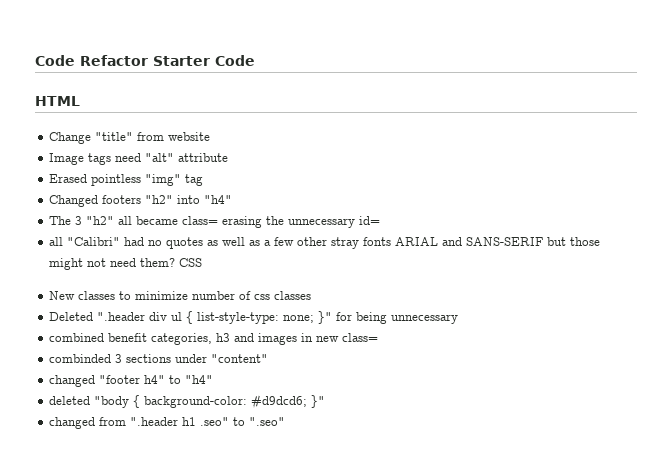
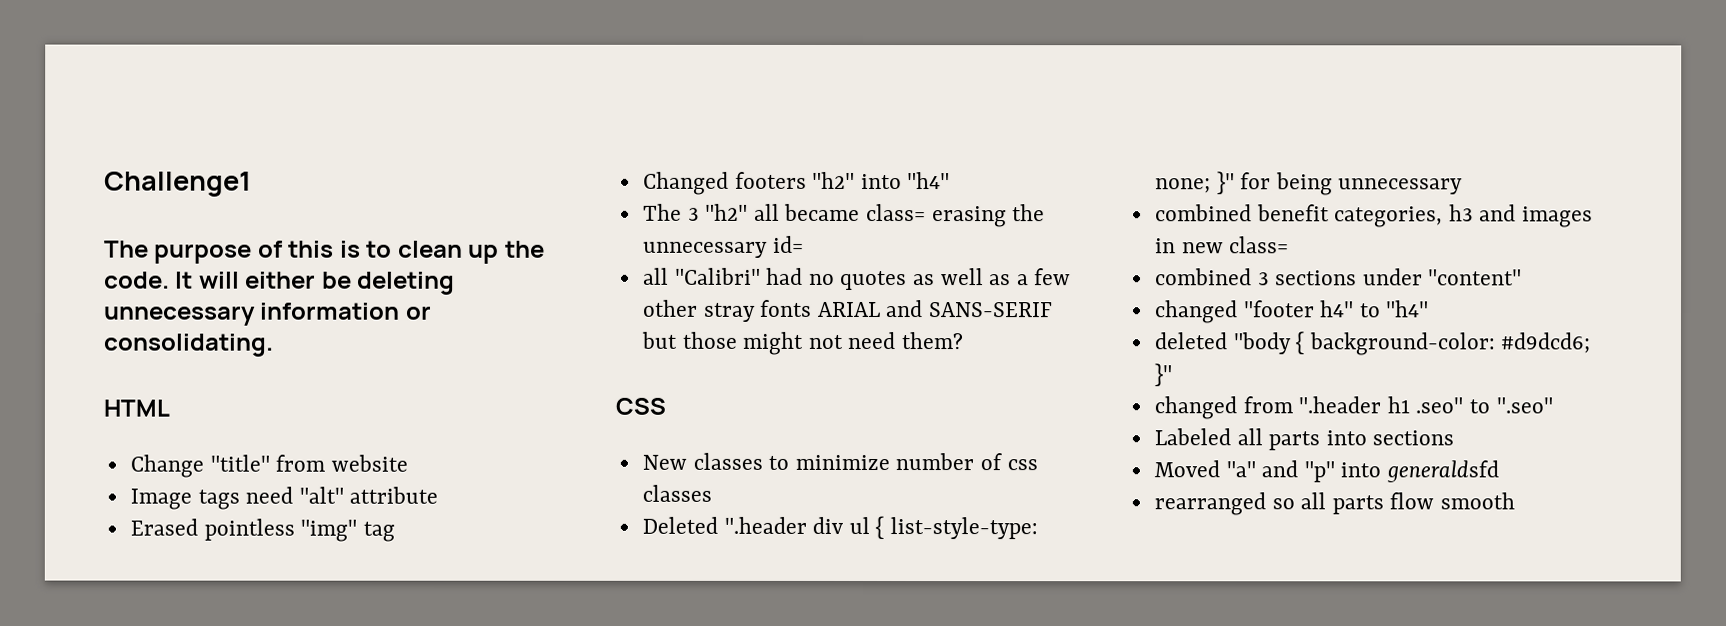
- Code Refactor Starter Code
+ Challenge1
+ The purpose of this is to clean up the code. It will either be deleting unnecessary information or consolidating.
- all "Calibri" had no quotes as well as a few other stray fonts ARIAL and SANS-SERIF but those might not need them? CSS
+ all "Calibri" had no quotes as well as a few other stray fonts ARIAL and SANS-SERIF but those might not need them?
+ CSS
- combinded 3 sections under "content"
+ combined 3 sections under "content"
+ Labeled all parts into sections
+ Moved "a" and "p" into generaldsfd
+ rearranged so all parts flow smooth

